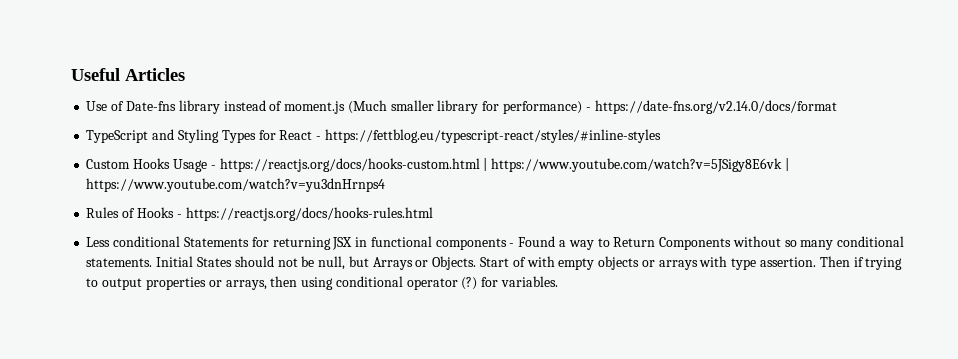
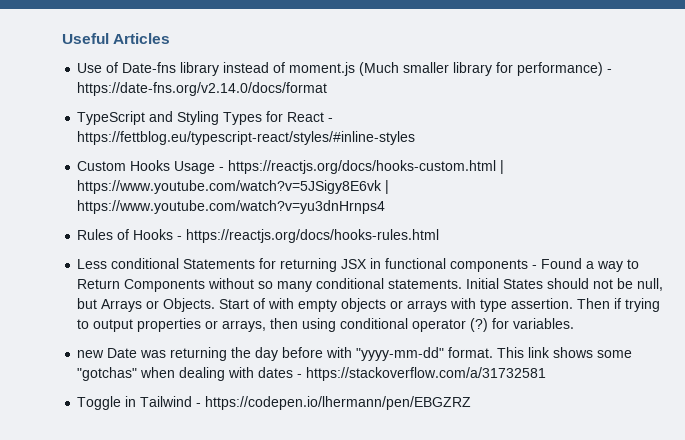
+ new Date was returning the day before with "yyyy-mm-dd" format. This link shows some "gotchas" when dealing with dates - https://stackoverflow.com/a/31732581
+ Toggle in Tailwind - https://codepen.io/lhermann/pen/EBGZRZ

